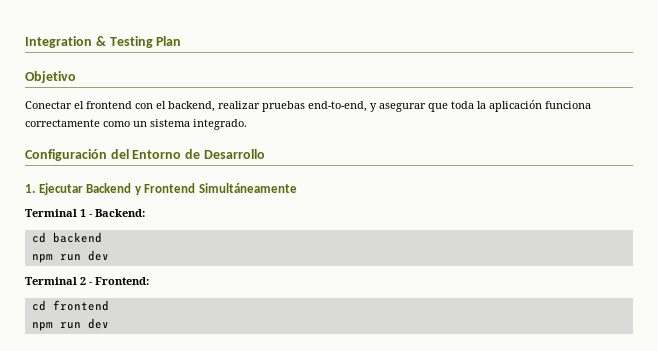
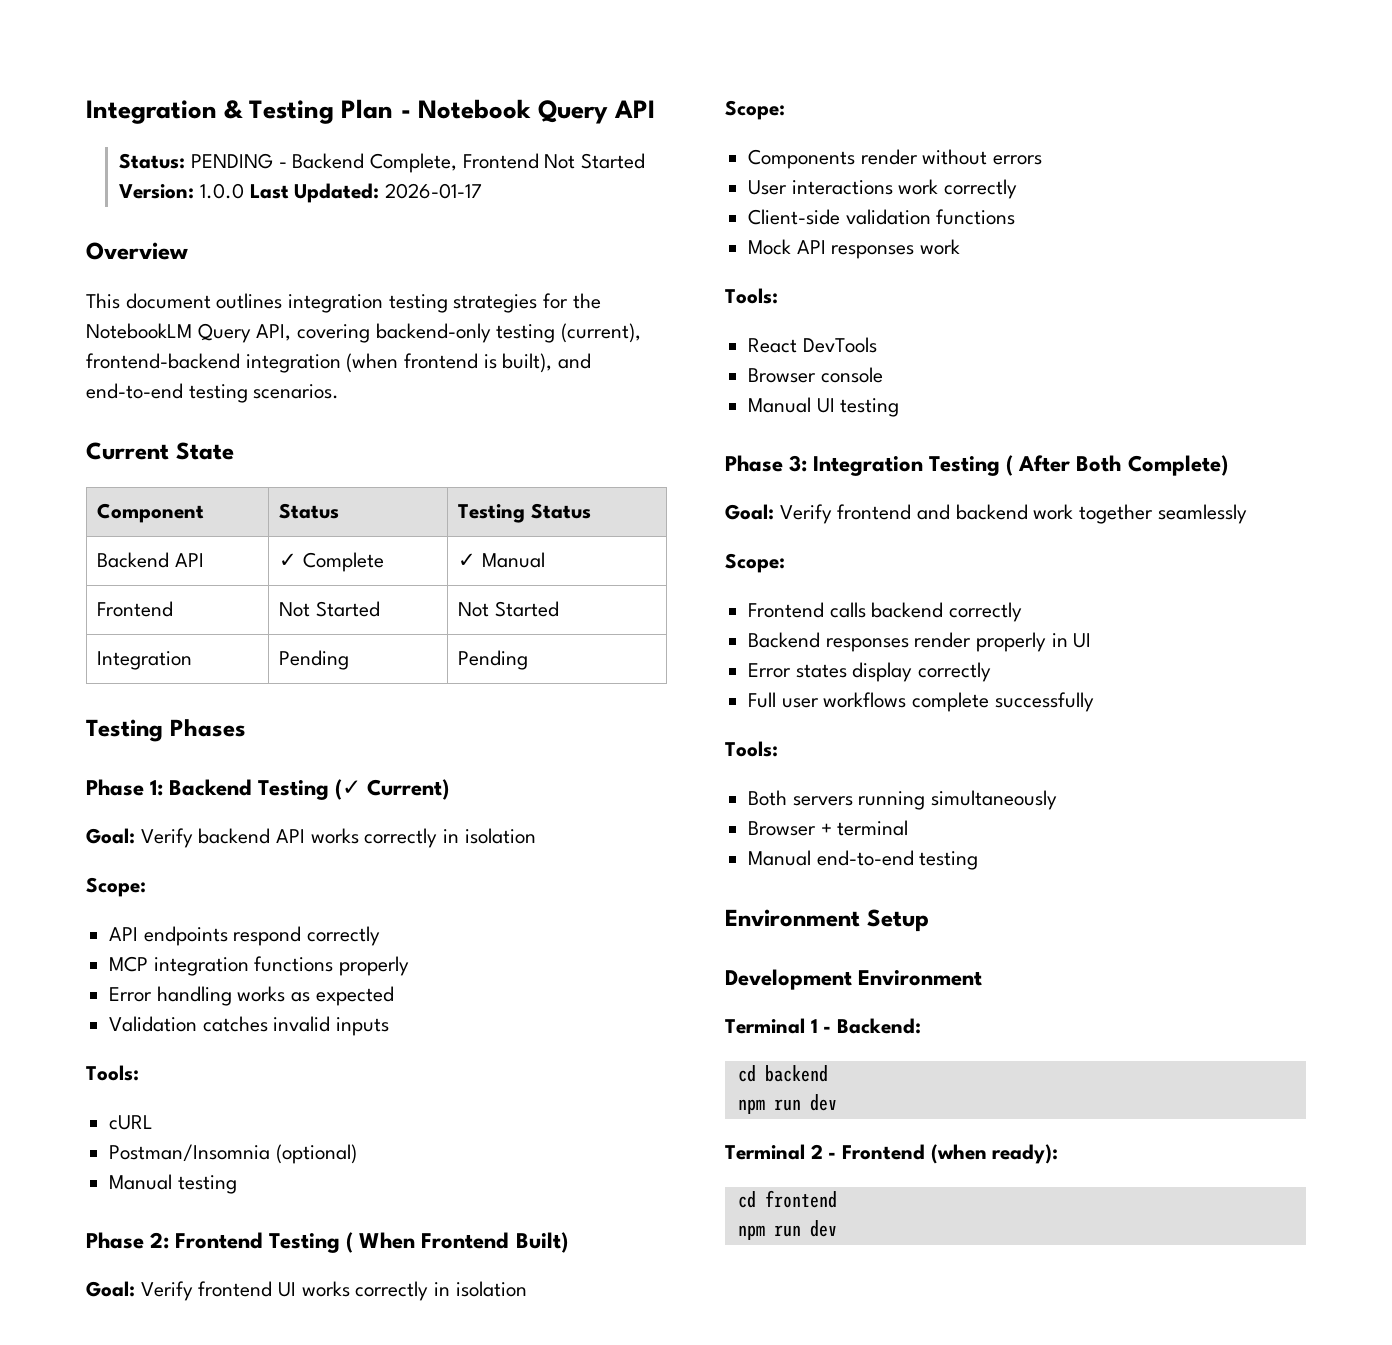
- Integration & Testing Plan
- Objetivo
- Conectar el frontend con el backend, realizar pruebas end-to-end, y asegurar que toda la aplicación funciona correctamente como un sistema integrado.
- Configuración del Entorno de Desarrollo
- 1. Ejecutar Backend y Frontend Simultáneamente
+ Integration & Testing Plan - Notebook Query API
+ Status: PENDING - Backend Complete, Frontend Not Started Version: 1.0.0 Last Updated: 2026-01-17
+ Overview
+ This document outlines integration testing strategies for the NotebookLM Query API, covering backend-only testing (current), frontend-backend integration (when frontend is built), and end-to-end testing scenarios.
+ Current State
+ Component | Status | Testing Status
+ Backend API | ✓ Complete | ✓ Manual
+ Frontend | Not Started | Not Started
+ Integration | Pending | Pending
+ Testing Phases
+ Phase 1: Backend Testing (✓ Current)
+ Goal: Verify backend API works correctly in isolation
+ Scope:
+ API endpoints respond correctly
+ MCP integration functions properly
+ Error handling works as expected
+ Validation catches invalid inputs
+ Tools:
+ cURL
+ Postman/Insomnia (optional)
+ Manual testing
+ Phase 2: Frontend Testing ( When Frontend Built)
+ Goal: Verify frontend UI works correctly in isolation
+ Scope:
+ Components render without errors
+ User interactions work correctly
+ Client-side validation functions
+ Mock API responses work
+ Tools:
+ React DevTools
+ Browser console
+ Manual UI testing
+ Phase 3: Integration Testing ( After Both Complete)
+ Goal: Verify frontend and backend work together seamlessly
+ Scope:
+ Frontend calls backend correctly
+ Backend responses render properly in UI
+ Error states display correctly
+ Full user workflows complete successfully
+ Tools:
+ Both servers running simultaneously
+ Browser + terminal
+ Manual end-to-end testing
+ Environment Setup
+ Development Environment
- Terminal 2 - Frontend:
+ Terminal 2 - Frontend (when ready):

